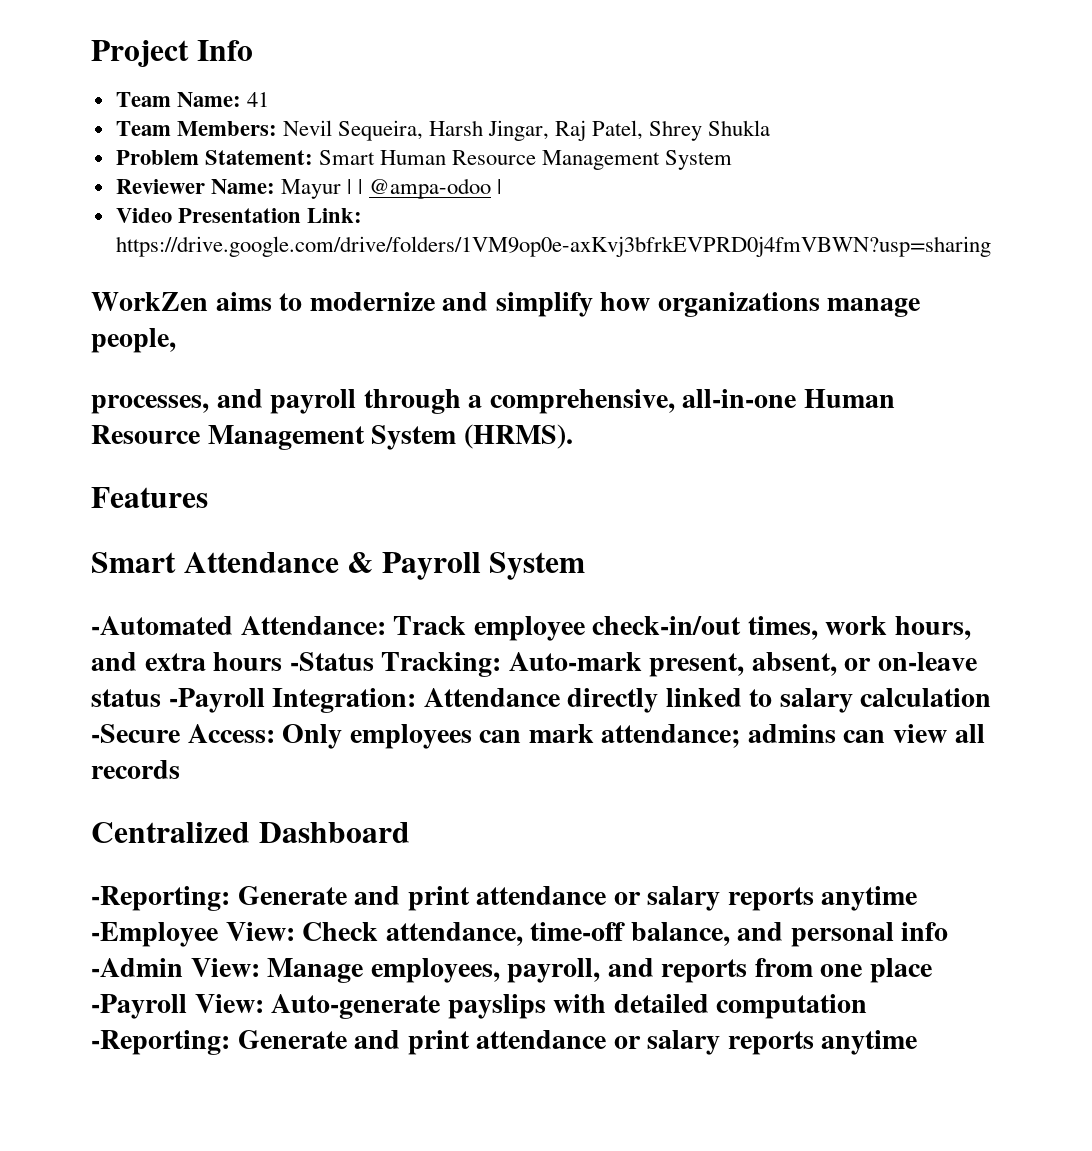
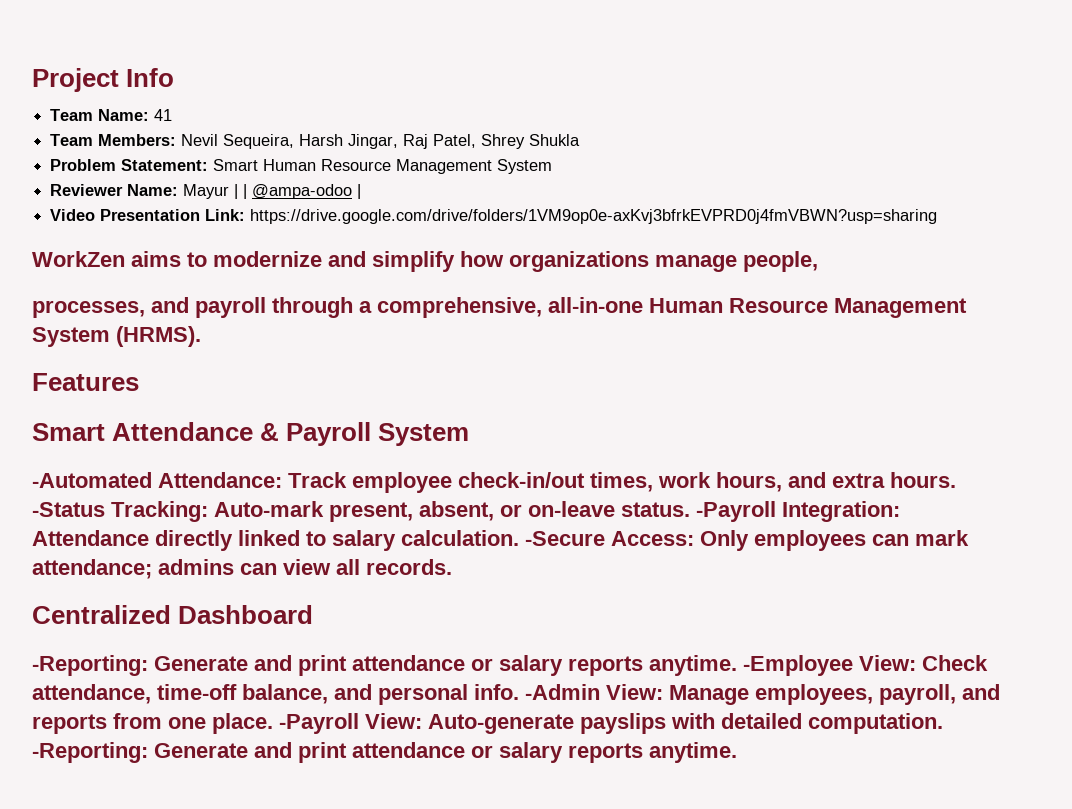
- -Automated Attendance: Track employee check-in/out times, work hours, and extra hours -Status Tracking: Auto-mark present, absent, or on-leave status -Payroll Integration: Attendance directly linked to salary calculation -Secure Access: Only employees can mark attendance; admins can view all records
+ -Automated Attendance: Track employee check-in/out times, work hours, and extra hours. -Status Tracking: Auto-mark present, absent, or on-leave status. -Payroll Integration: Attendance directly linked to salary calculation. -Secure Access: Only employees can mark attendance; admins can view all records.
- -Reporting: Generate and print attendance or salary reports anytime -Employee View: Check attendance, time-off balance, and personal info -Admin View: Manage employees, payroll, and reports from one place -Payroll View: Auto-generate payslips with detailed computation -Reporting: Generate and print attendance or salary reports anytime
+ -Reporting: Generate and print attendance or salary reports anytime. -Employee View: Check attendance, time-off balance, and personal info. -Admin View: Manage employees, payroll, and reports from one place. -Payroll View: Auto-generate payslips with detailed computation. -Reporting: Generate and print attendance or salary reports anytime.

